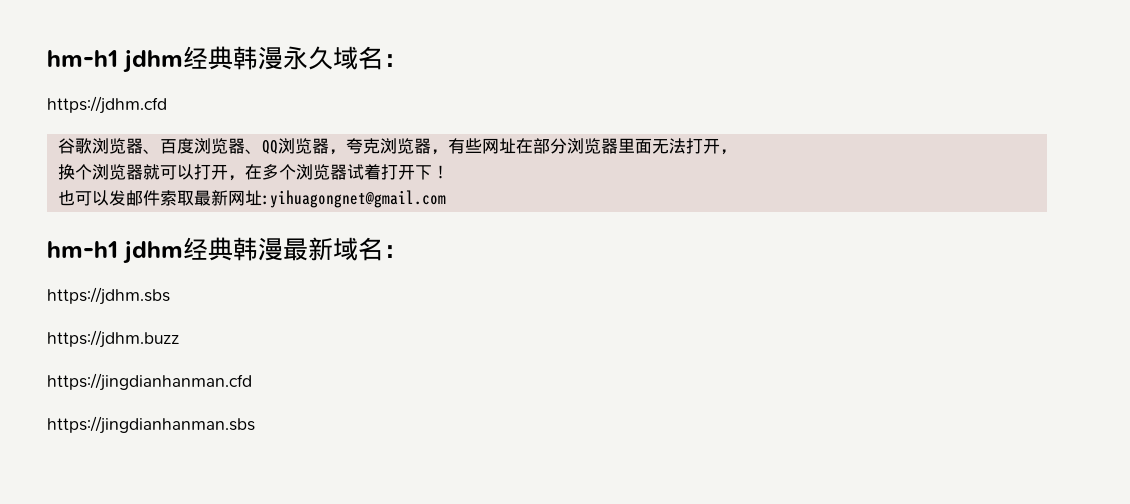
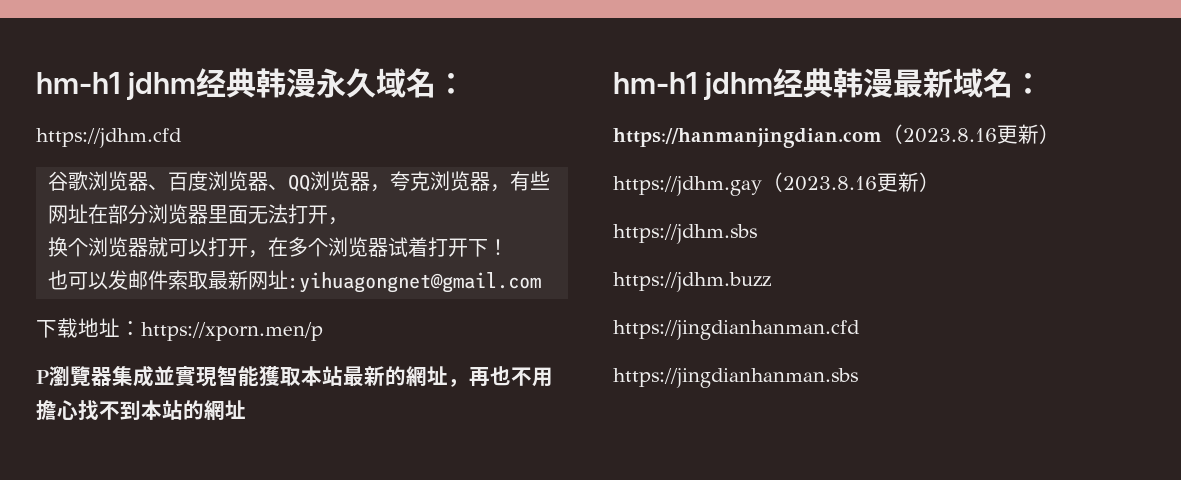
+ 下载地址：https://xporn.men/p
+ P瀏覽器集成並實現智能獲取本站最新的網址，再也不用擔心找不到本站的網址
+ https://hanmanjingdian.com（2023.8.16更新）
+ https://jdhm.gay（2023.8.16更新）

